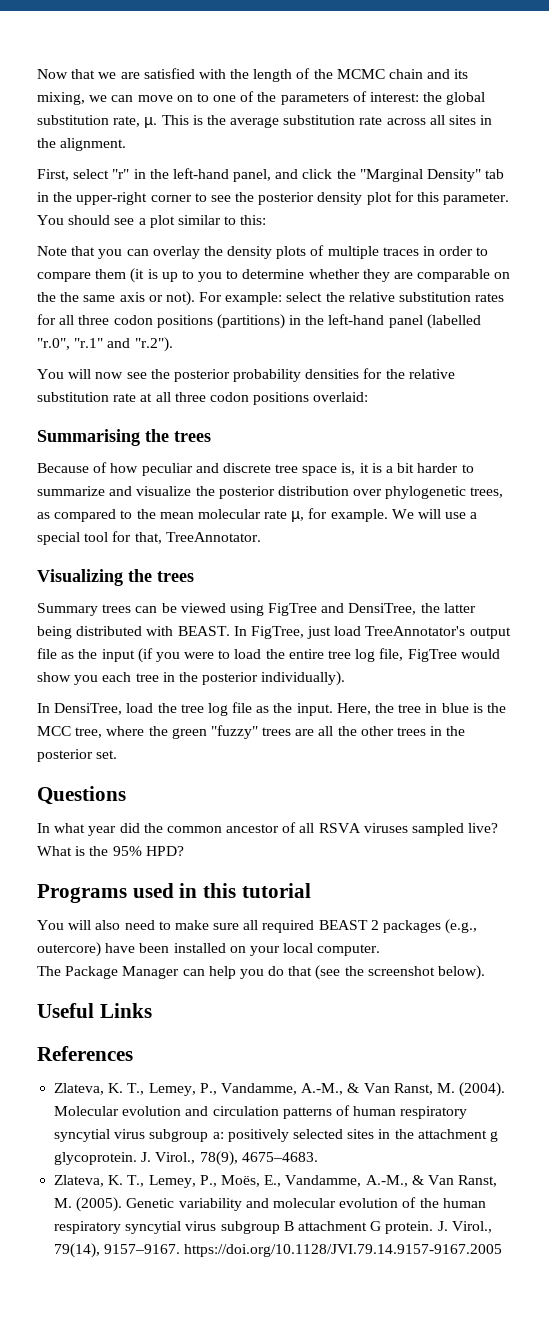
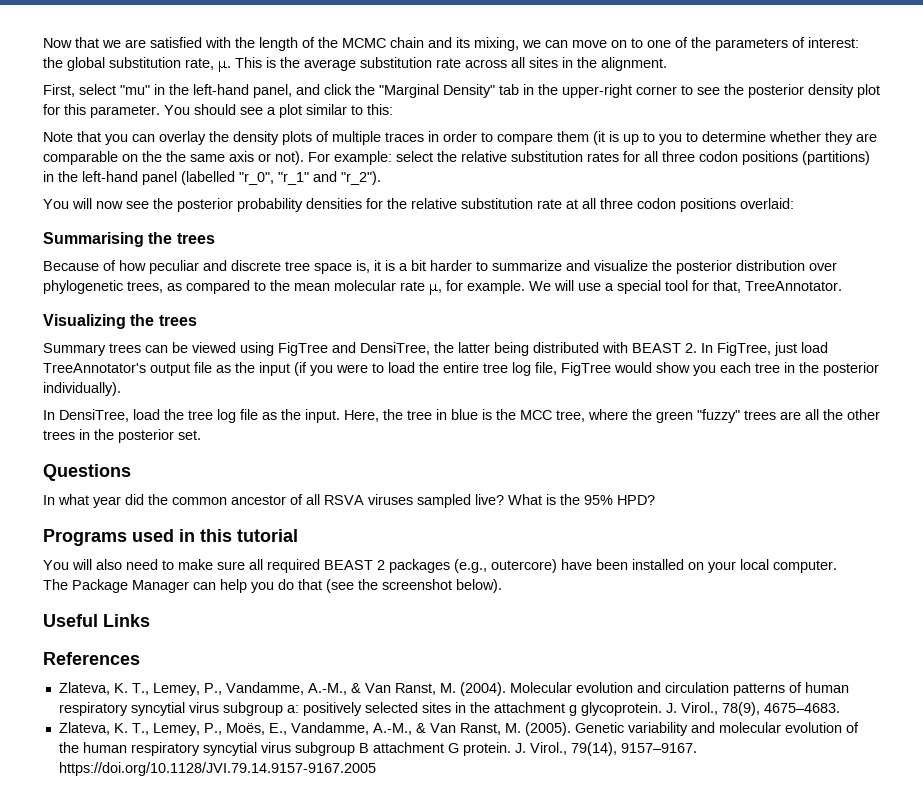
- First, select "r" in the left-hand panel, and click the "Marginal Density" tab in the upper-right corner to see the posterior density plot for this parameter.
+ First, select "mu" in the left-hand panel, and click the "Marginal Density" tab in the upper-right corner to see the posterior density plot for this parameter.
- For example: select the relative substitution rates for all three codon positions (partitions) in the left-hand panel (labelled "r.0", "r.1" and "r.2").
+ For example: select the relative substitution rates for all three codon positions (partitions) in the left-hand panel (labelled "r_0", "r_1" and "r_2").
- Summary trees can be viewed using FigTree and DensiTree, the latter being distributed with BEAST. In FigTree, just load TreeAnnotator's output file as the input (if you were to load the entire tree log file, FigTree would show you each tree in the posterior individually).
+ Summary trees can be viewed using FigTree and DensiTree, the latter being distributed with BEAST 2. In FigTree, just load TreeAnnotator's output file as the input (if you were to load the entire tree log file, FigTree would show you each tree in the posterior individually).

